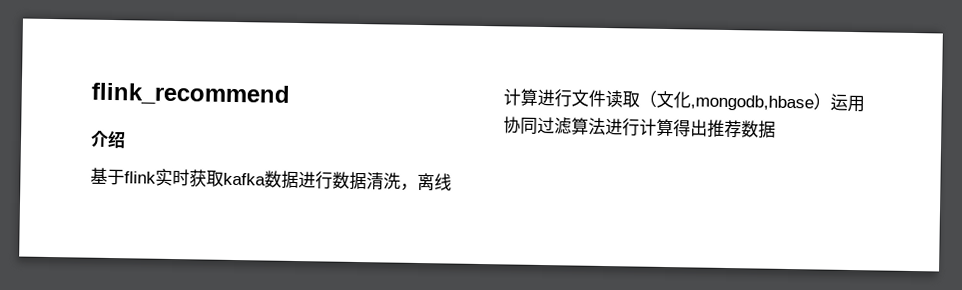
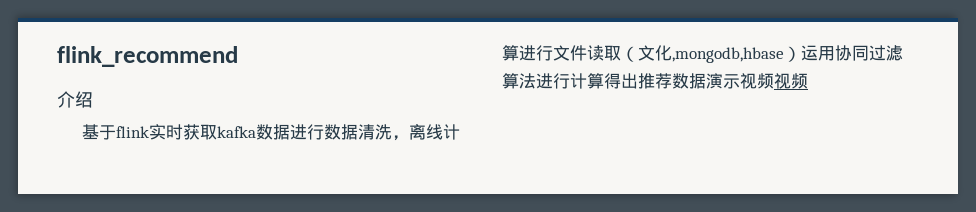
- 基于flink实时获取kafka数据进行数据清洗，离线计算进行文件读取（文化,mongodb,hbase）运用协同过滤算法进行计算得出推荐数据
+ 基于flink实时获取kafka数据进行数据清洗，离线计算进行文件读取（文化,mongodb,hbase）运用协同过滤算法进行计算得出推荐数据演示视频视频

